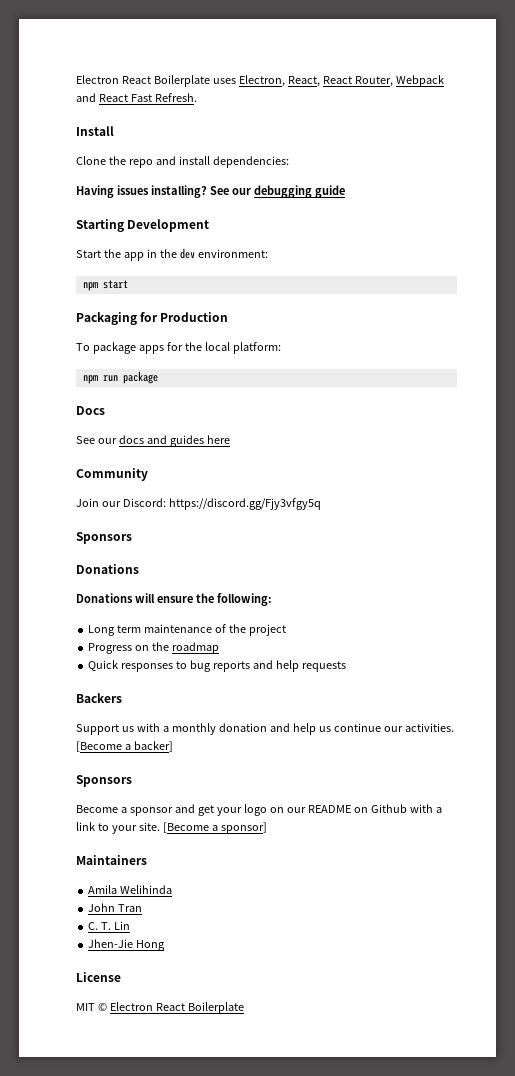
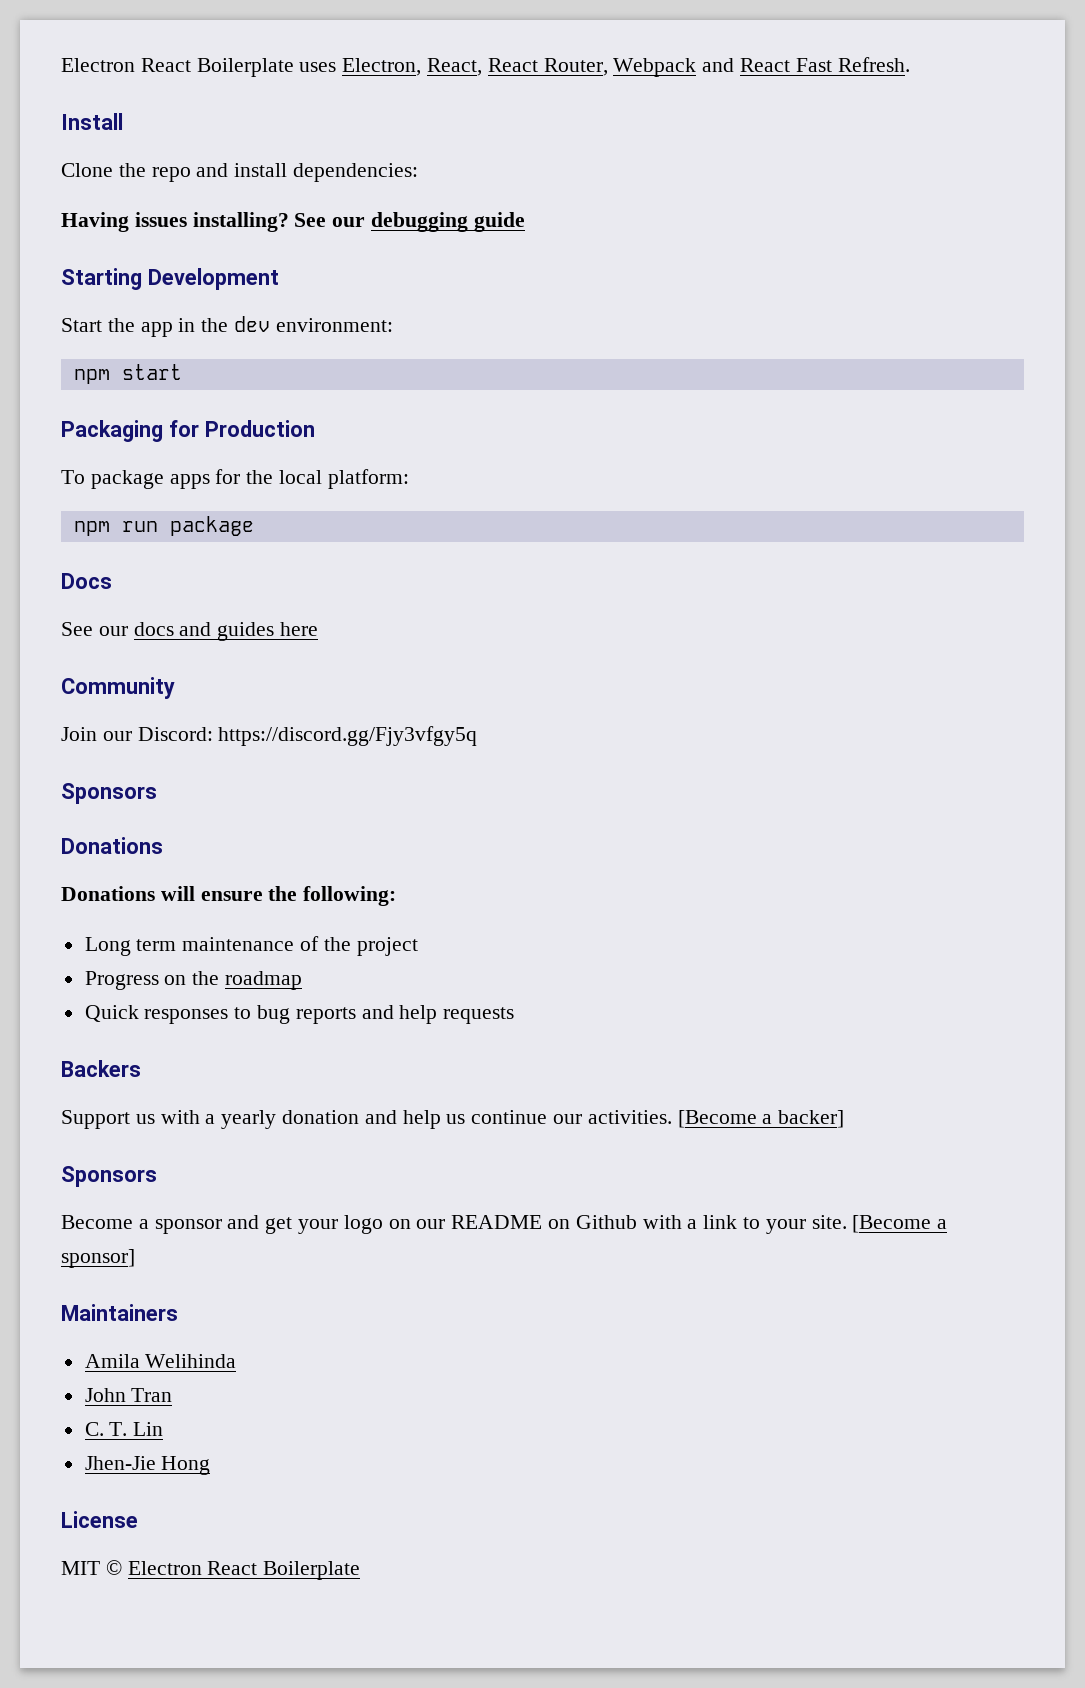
- Support us with a monthly donation and help us continue our activities.
+ Support us with a yearly donation and help us continue our activities.

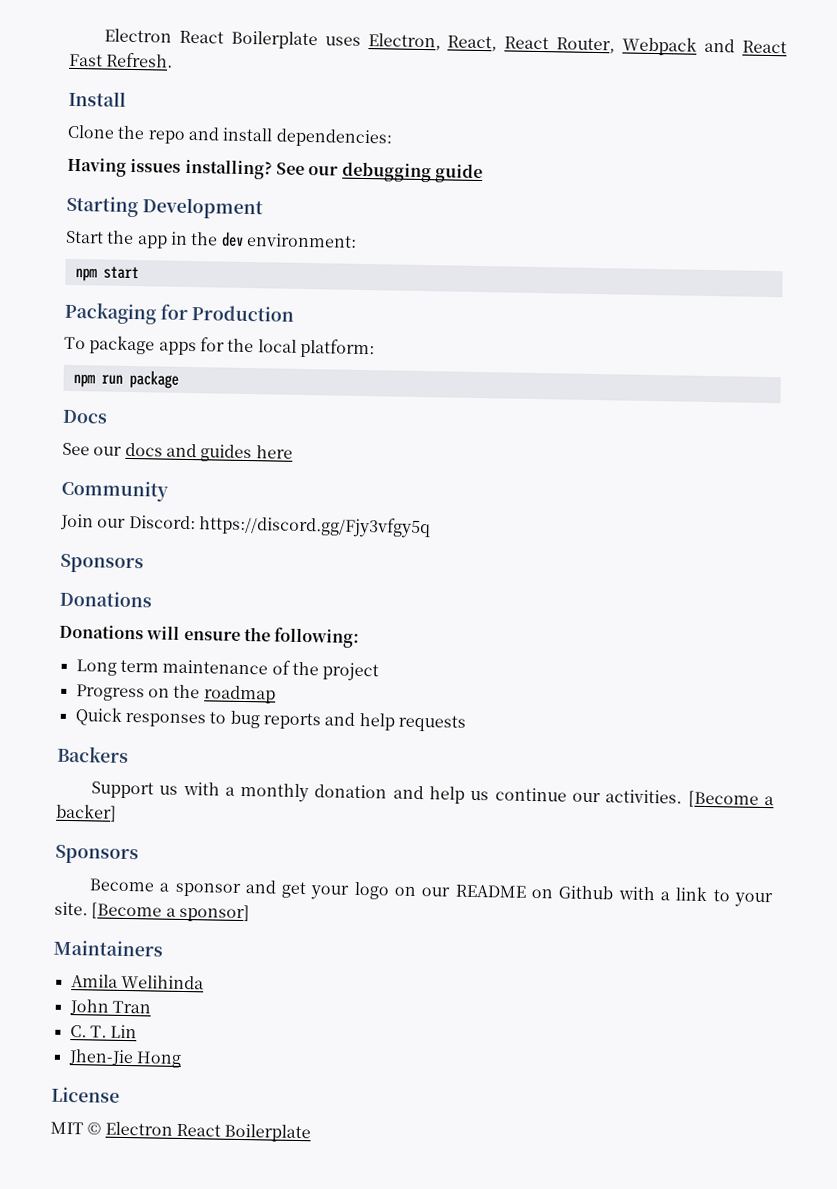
- Support us with a yearly donation and help us continue our activities.
+ Support us with a monthly donation and help us continue our activities.

